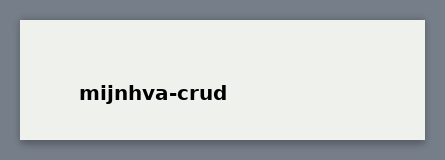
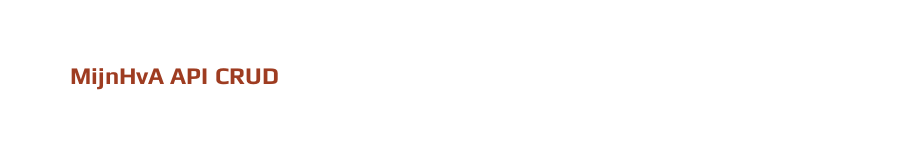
- mijnhva-crud
+ MijnHvA API CRUD

